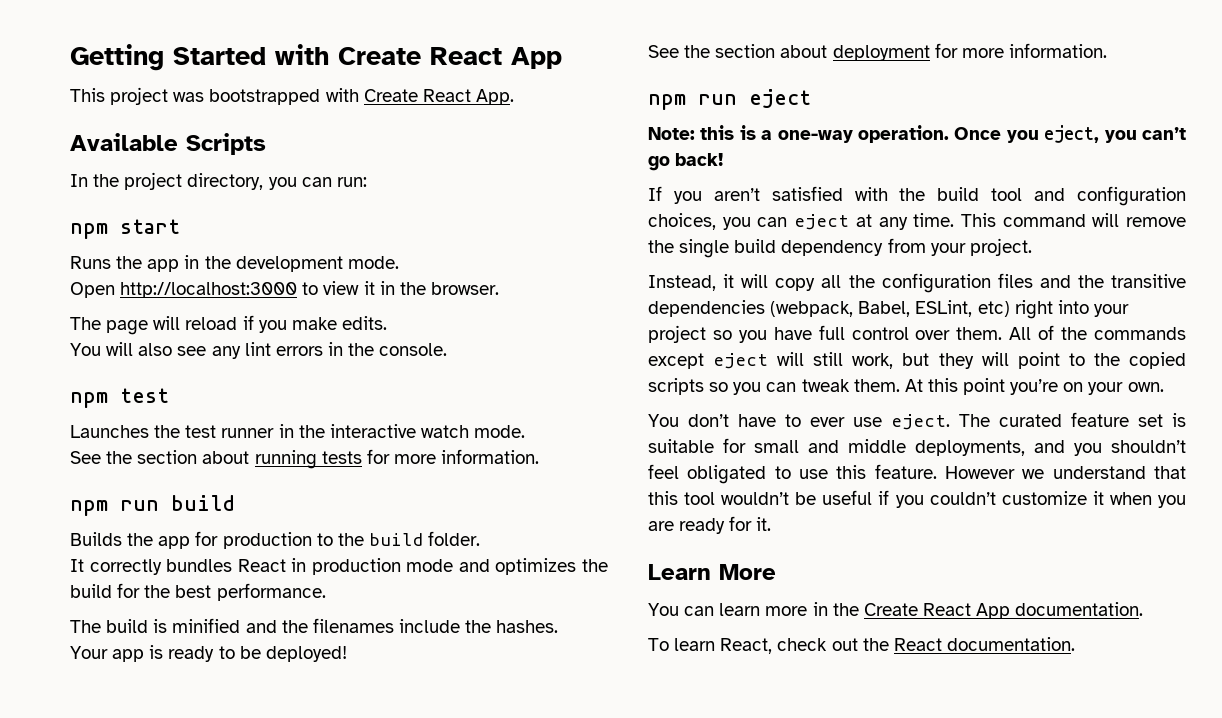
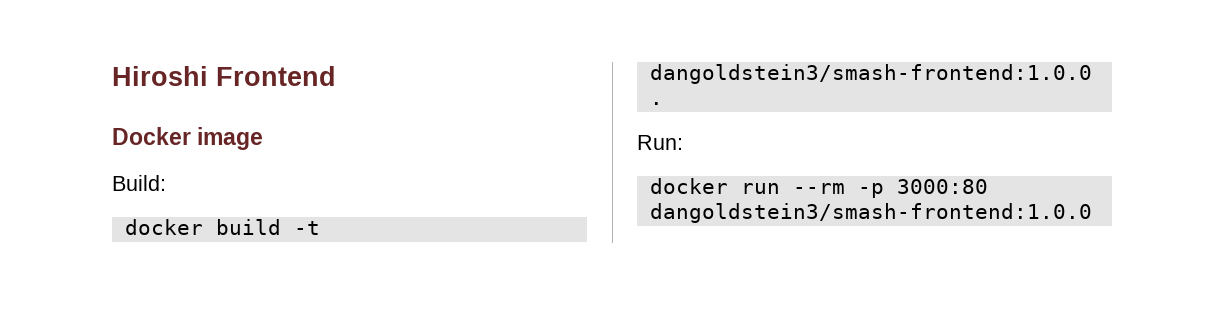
- Getting Started with Create React App
- This project was bootstrapped with Create React App.
- Available Scripts
- In the project directory, you can run:
- npm start
- Runs the app in the development mode.
- Open http://localhost:3000 to view it in the browser.
- The page will reload if you make edits.
- You will also see any lint errors in the console.
- npm test
- Launches the test runner in the interactive watch mode.
- See the section about running tests for more information.
- npm run build
- Builds the app for production to the build folder.
- It correctly bundles React in production mode and optimizes the build for the best performance.
- The build is minified and the filenames include the hashes.
- Your app is ready to be deployed!
- See the section about deployment for more information.
- npm run eject
- Note: this is a one-way operation. Once you eject, you can’t go back!
- If you aren’t satisfied with the build tool and configuration choices, you can eject at any time. This command will remove the single build dependency from your project.
- Instead, it will copy all the configuration files and the transitive dependencies (webpack, Babel, ESLint, etc) right into your project so you have full control over them. All of the commands except eject will still work, but they will point to the copied scripts so you can tweak them. At this point you’re on your own.
- You don’t have to ever use eject. The curated feature set is suitable for small and middle deployments, and you shouldn’t feel obligated to use this feature. However we understand that this tool wouldn’t be useful if you couldn’t customize it when you are ready for it.
- Learn More
- You can learn more in the Create React App documentation.
- To learn React, check out the React documentation.
+ Hiroshi Frontend
+ Docker image
+ Build:
+ docker build -t dangoldstein3/smash-frontend:1.0.0 .
+ Run:
+ docker run --rm -p 3000:80 dangoldstein3/smash-frontend:1.0.0

